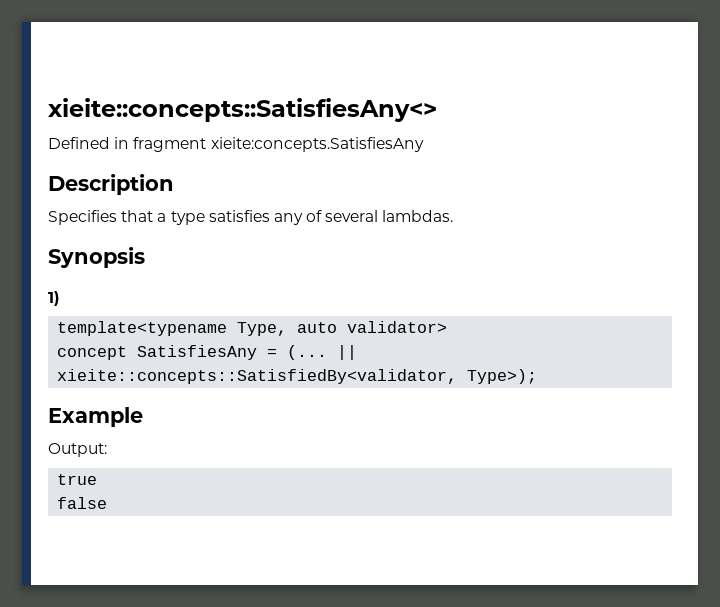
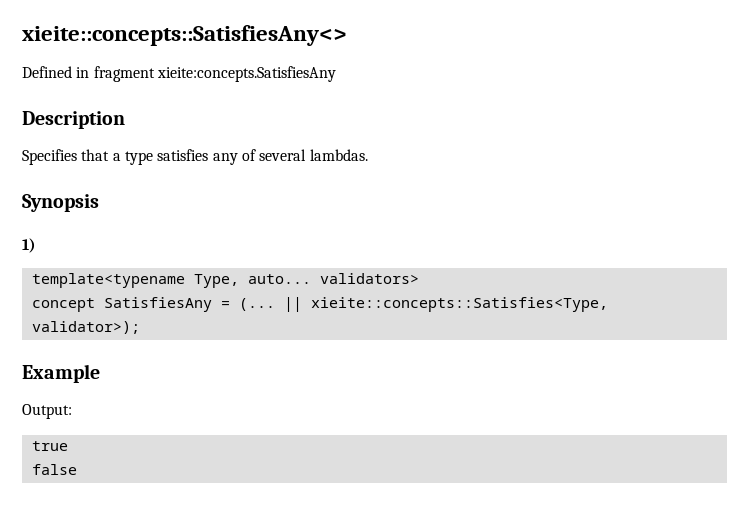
- template<typename Type, auto validator>
+ template<typename Type, auto... validators>
- || xieite::concepts::SatisfiedBy<validator, Type>);
+ || xieite::concepts::Satisfies<Type, validator>);

